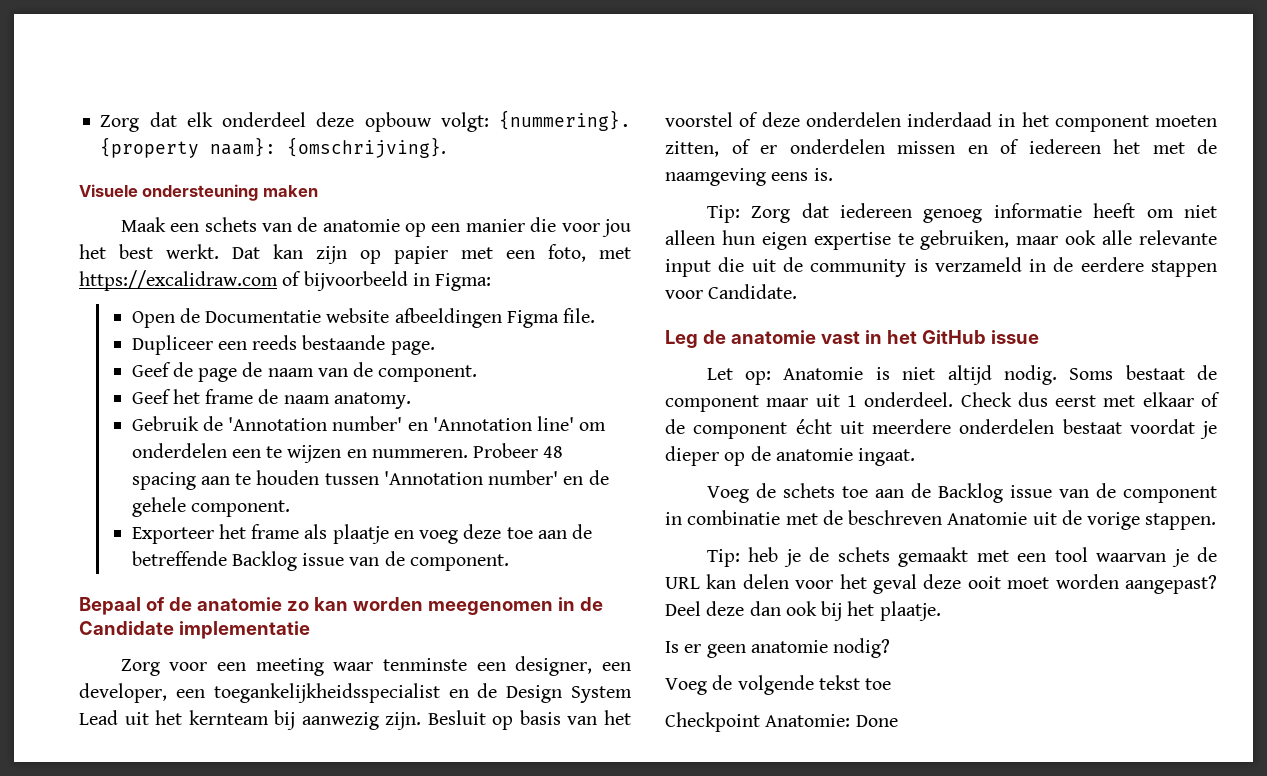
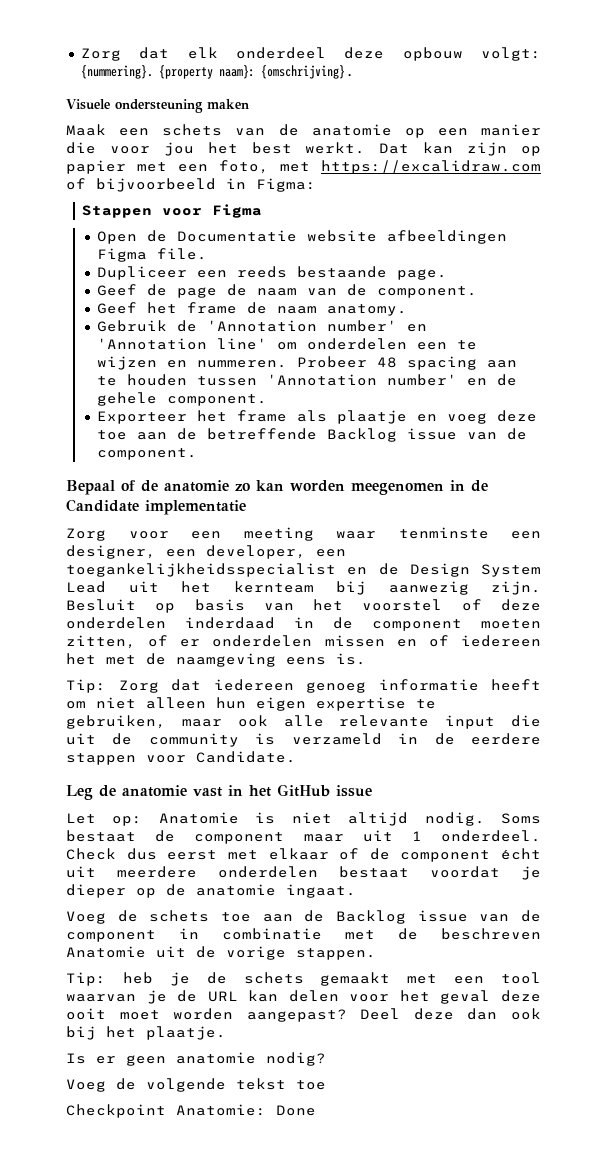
+ Stappen voor Figma
- Besluit op basis van het voorstel of deze onderdelen inderdaad in het component moeten zitten, of er onderdelen missen en of iedereen het met de naamgeving eens is.
+ Besluit op basis van het voorstel of deze onderdelen inderdaad in de component moeten zitten, of er onderdelen missen en of iedereen het met de naamgeving eens is.

